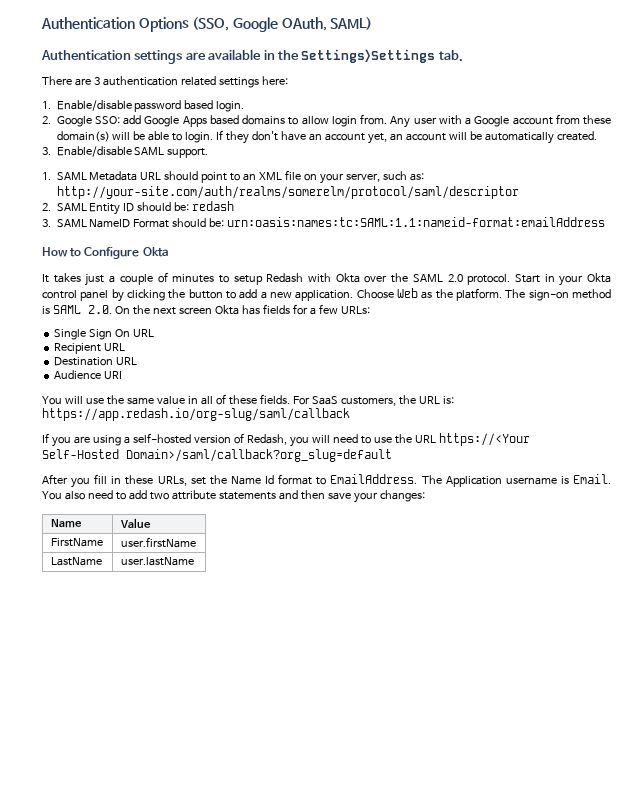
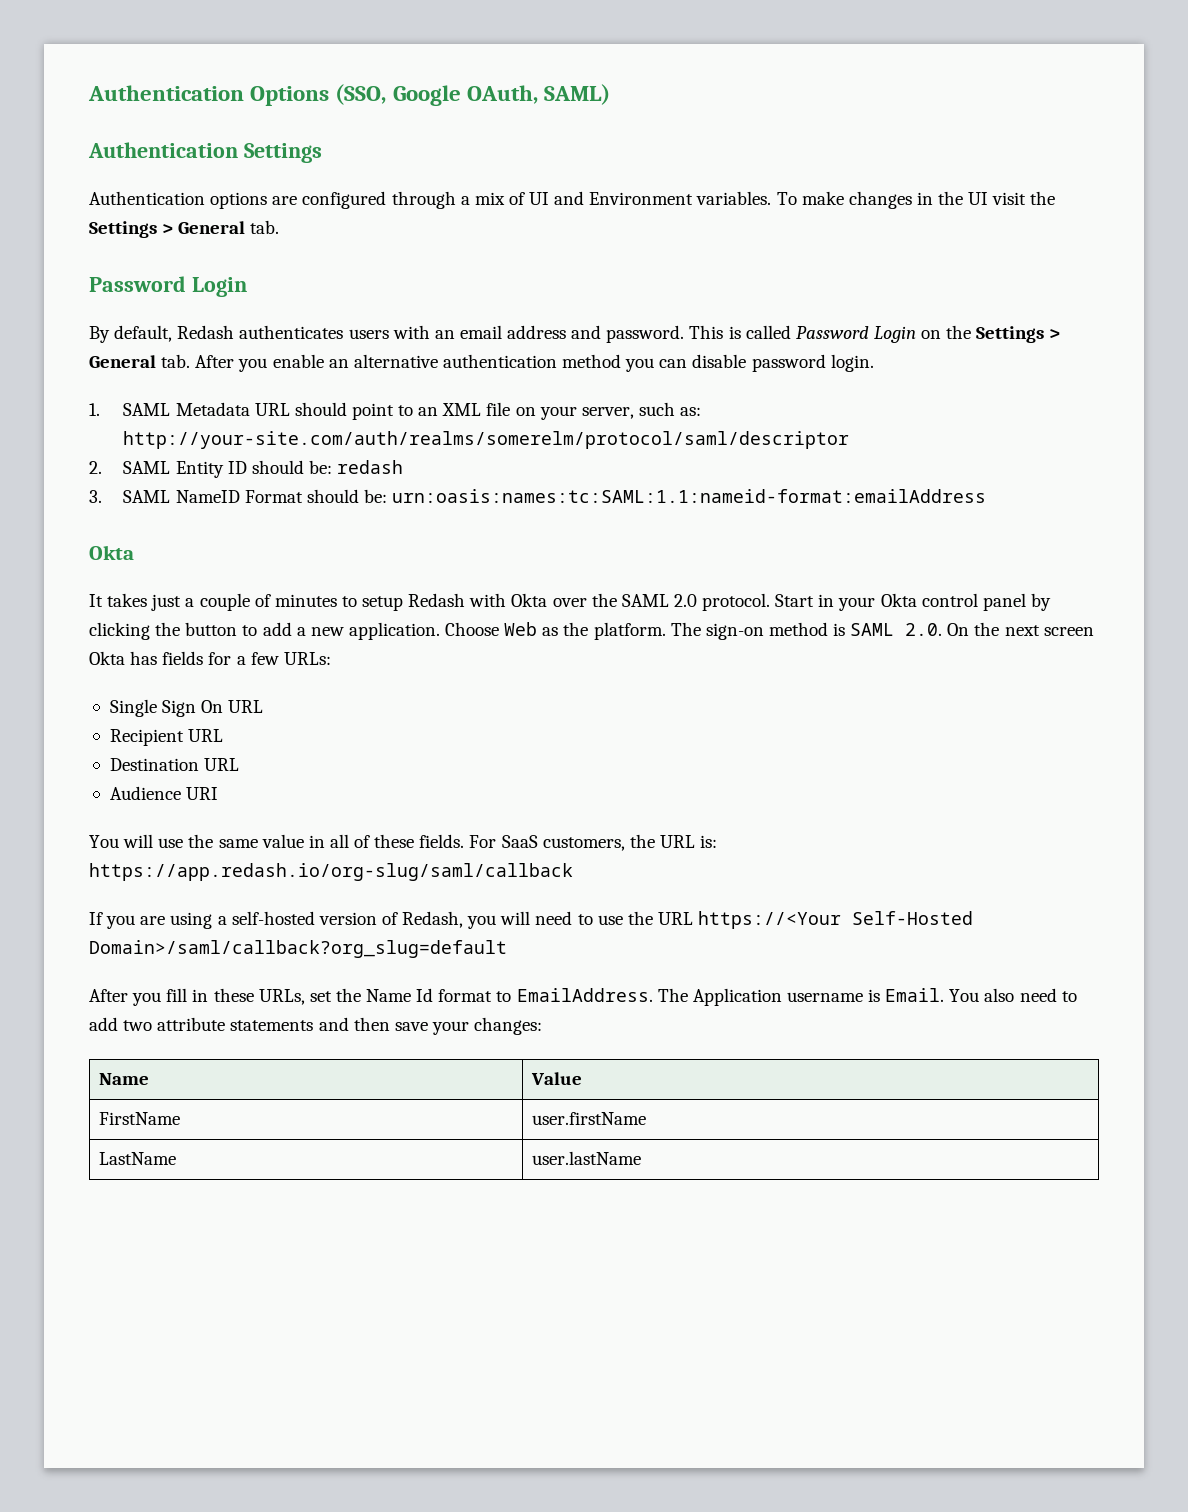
- Authentication settings are available in the Settings>Settings tab.
- There are 3 authentication related settings here:
- 1. Enable/disable password based login.
- 2. Google SSO: add Google Apps based domains to allow login from. Any user with a Google account from these domain(s) will be able to login. If they don't have an account yet, an account will be automatically created.
- 3. Enable/disable SAML support.
+ Authentication Settings
+ Authentication options are configured through a mix of UI and Environment variables. To make changes in the UI visit the Settings > General tab.
+ Password Login
+ By default, Redash authenticates users with an email address and password. This is called Password Login on the Settings > General tab. After you enable an alternative authentication method you can disable password login.
  3. SAML NameID Format should be: urn:oasis:names:tc:SAML:1.1:nameid-format:emailAddress
- How to Configure Okta
+ Okta

